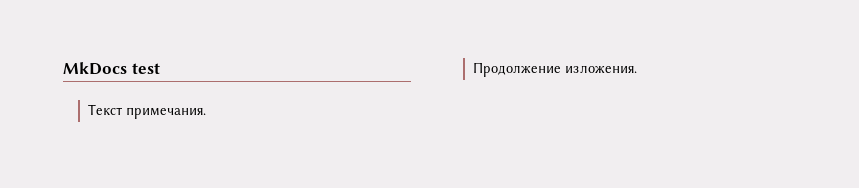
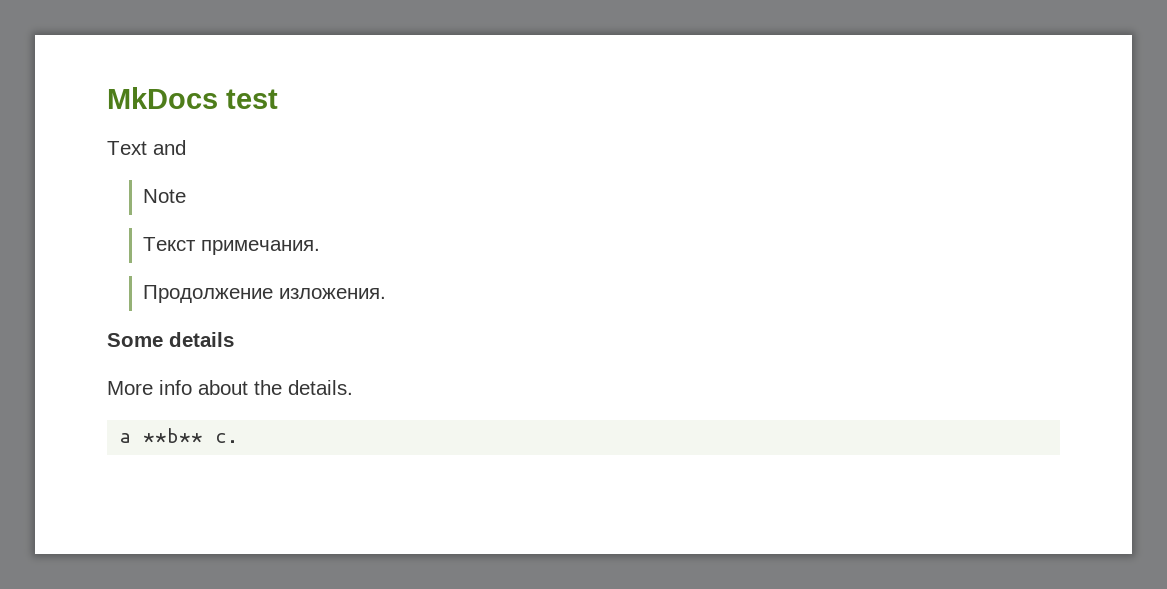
+ Text and
+ Note
+ Some details
+ More info about the details.
+ a **b** c.

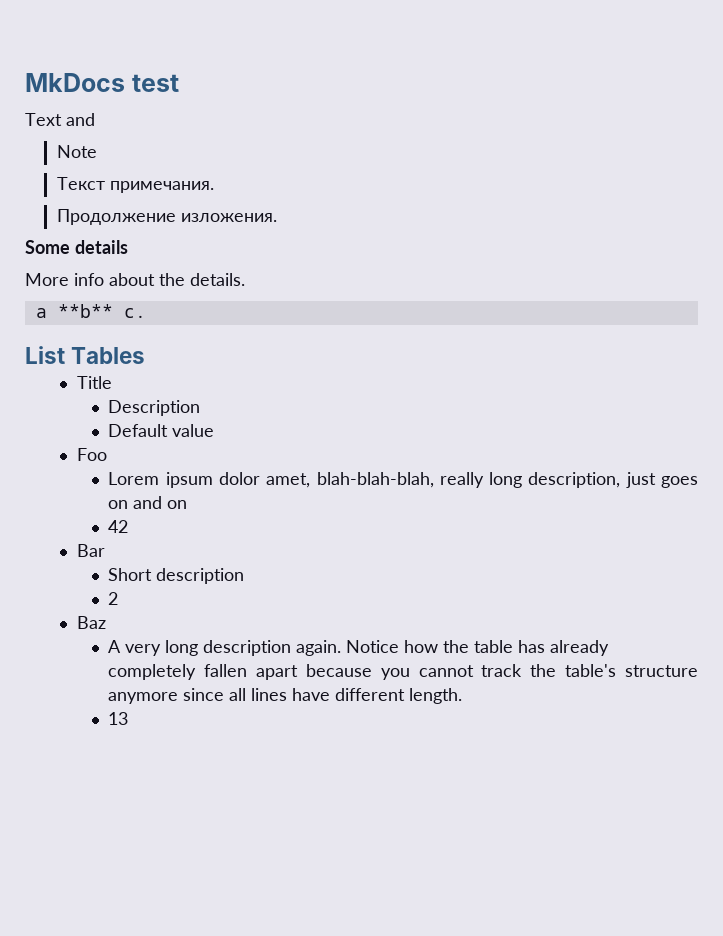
+ List Tables
+ Title
+ Description
+ Default value
+ Foo
+ Lorem ipsum dolor amet, blah-blah-blah, really long description, just goes on and on
+ 42
+ Bar
+ Short description
+ 2
+ Baz
+ A very long description again. Notice how the table has already completely fallen apart because you cannot track the table's structure anymore since all lines have different length.
+ 13

